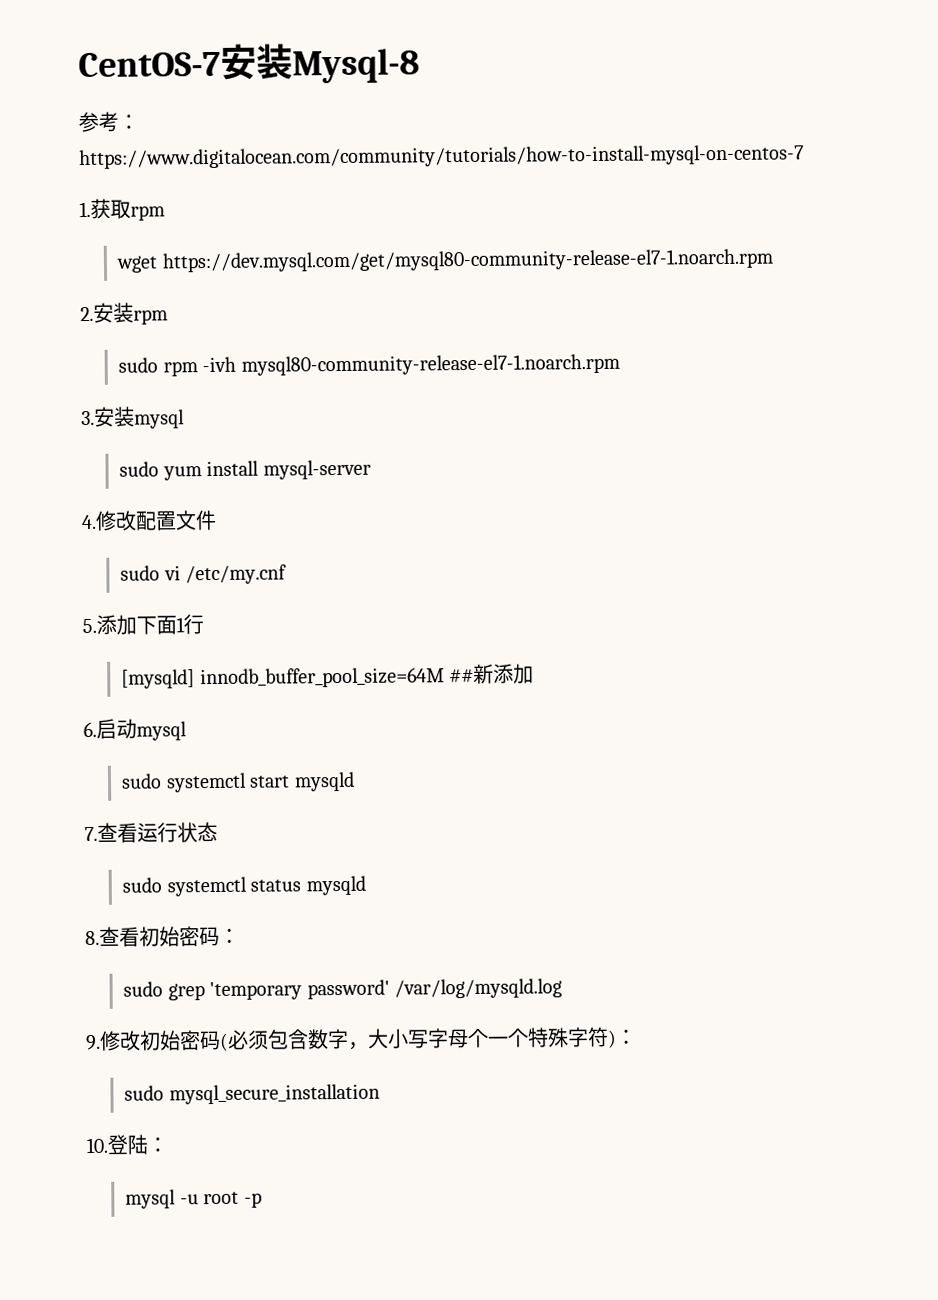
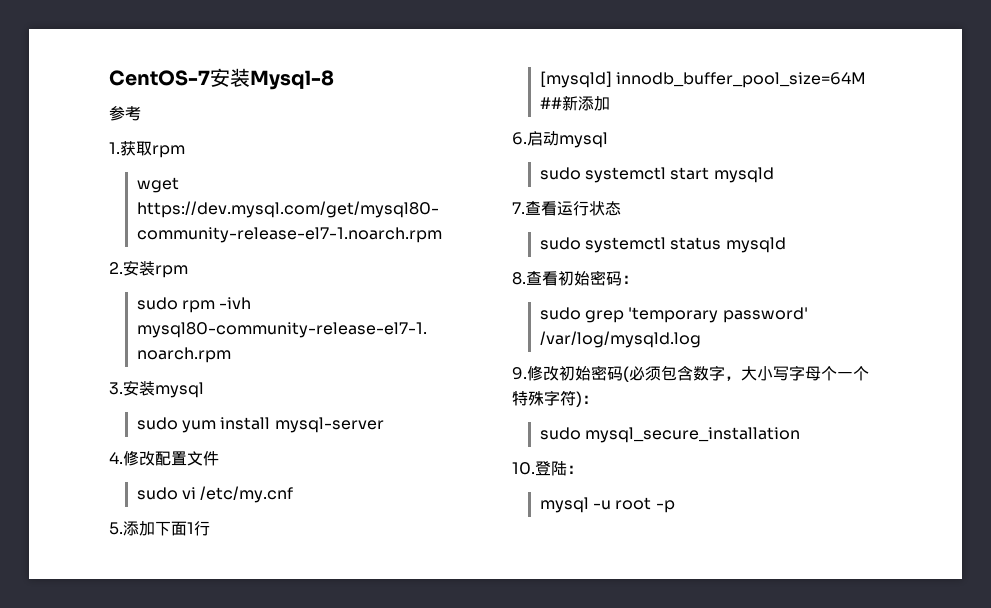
- 参考：https://www.digitalocean.com/community/tutorials/how-to-install-mysql-on-centos-7
+ 参考

